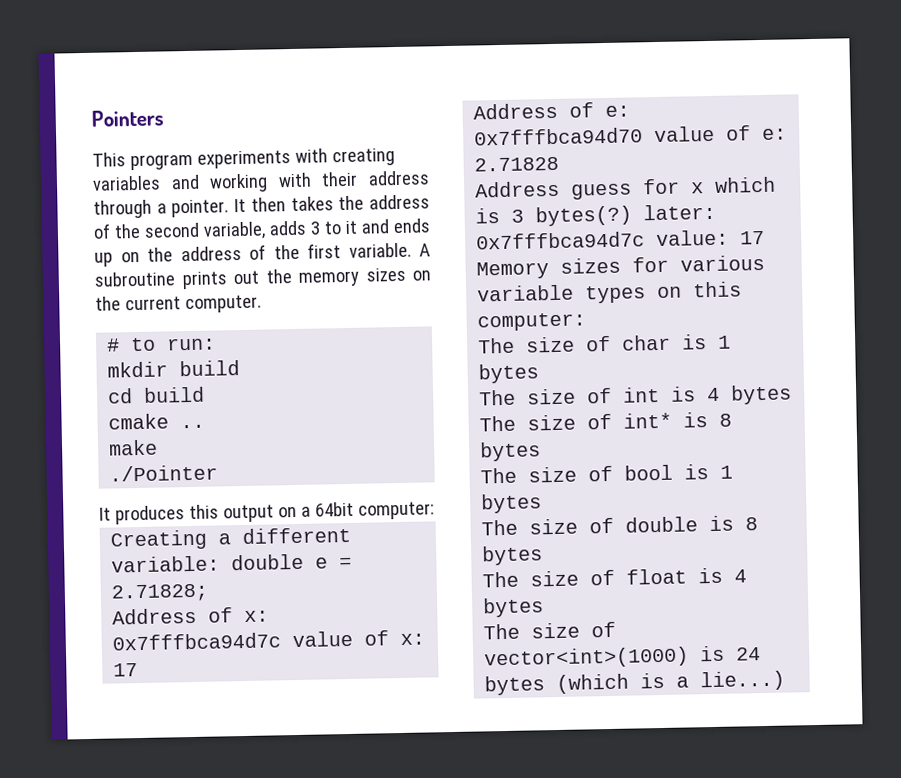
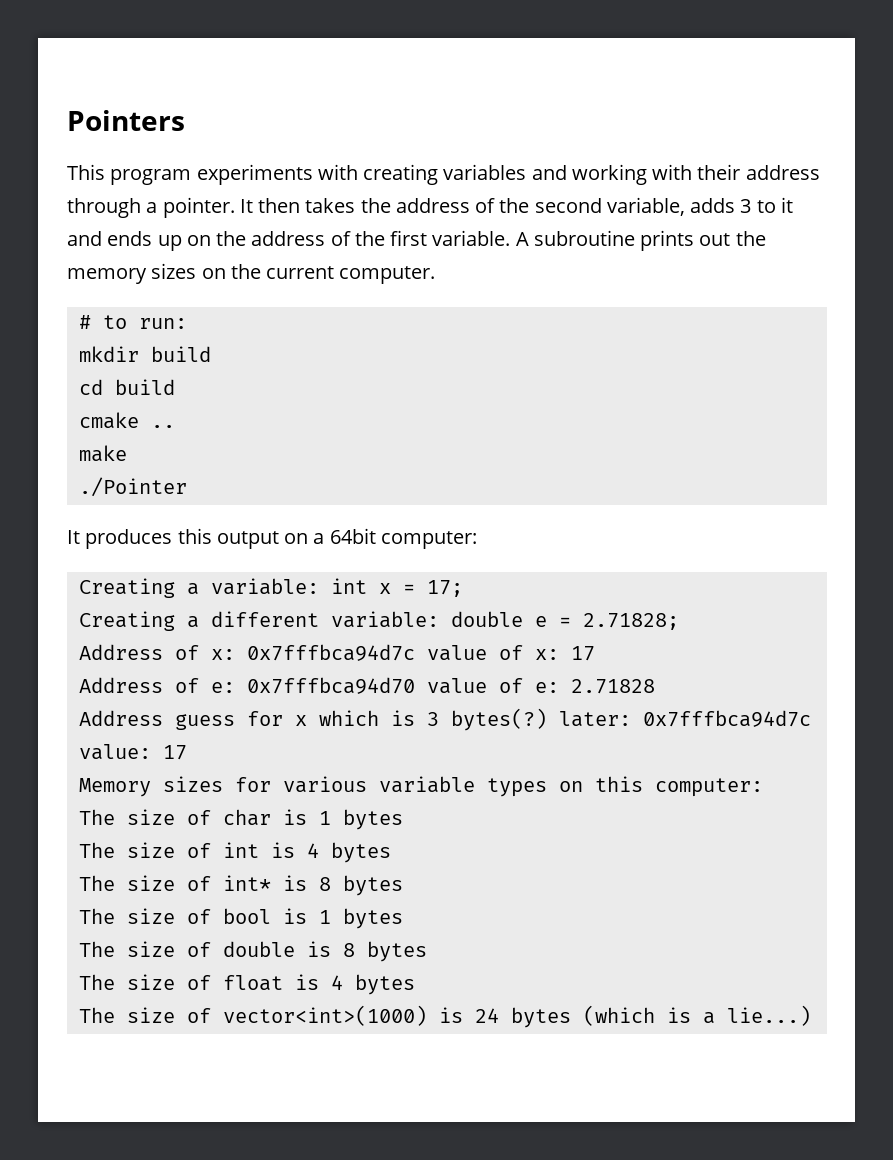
+ Creating a variable: int x = 17;

